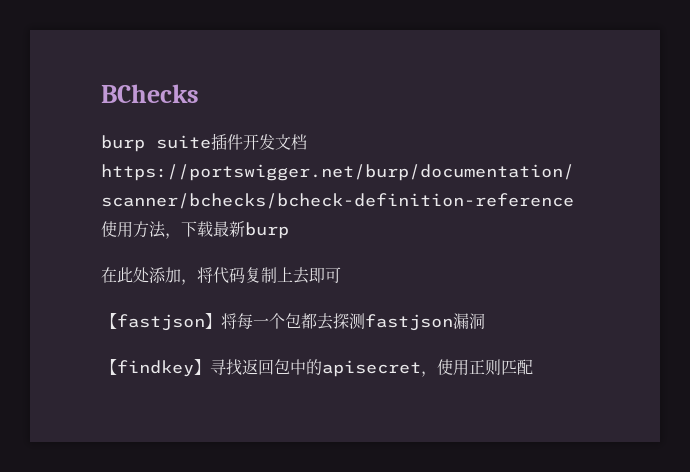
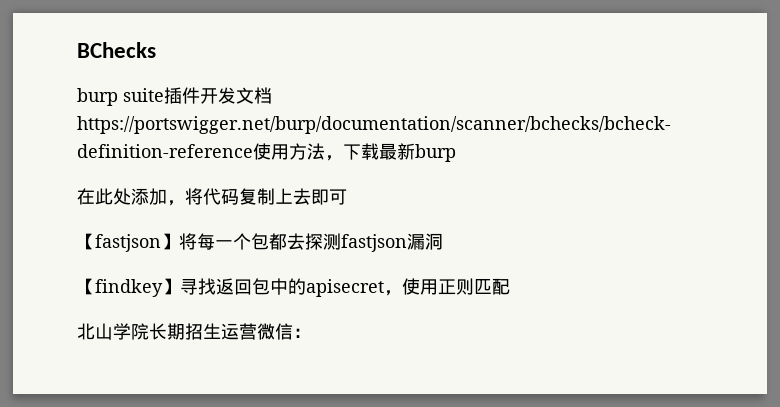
+ 北山学院长期招生运营微信：

